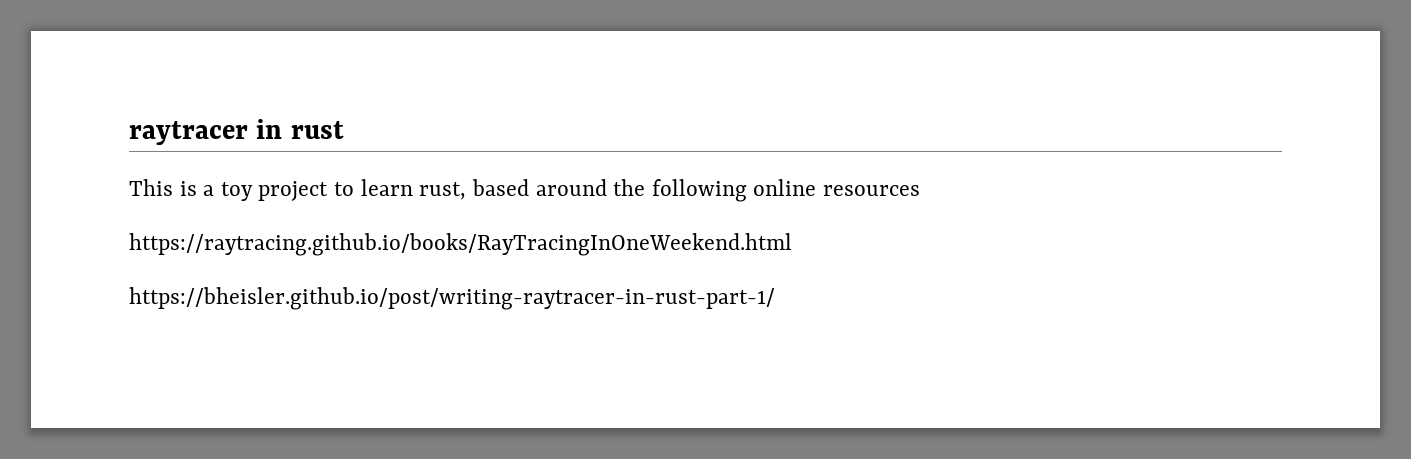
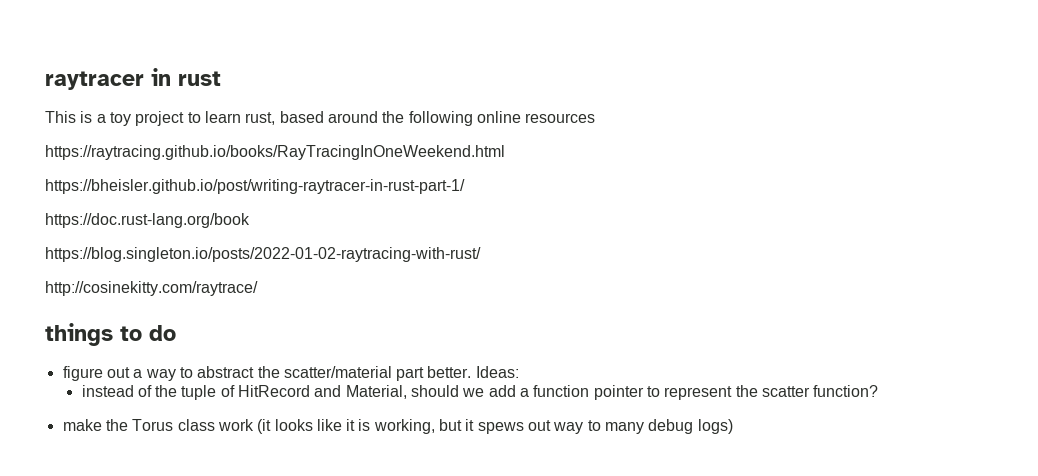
+ https://doc.rust-lang.org/book
+ https://blog.singleton.io/posts/2022-01-02-raytracing-with-rust/
+ http://cosinekitty.com/raytrace/
+ things to do
+ figure out a way to abstract the scatter/material part better. Ideas:
+ instead of the tuple of HitRecord and Material, should we add a function pointer to represent the scatter function?
+ make the Torus class work (it looks like it is working, but it spews out way to many debug logs)

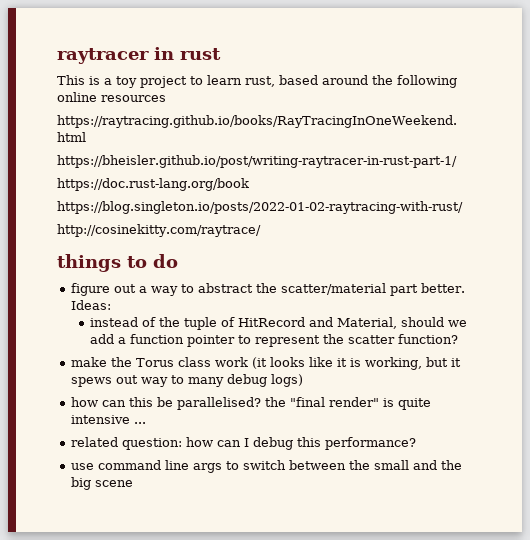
+ how can this be parallelised? the "final render" is quite intensive ...
+ related question: how can I debug this performance?
+ use command line args to switch between the small and the big scene

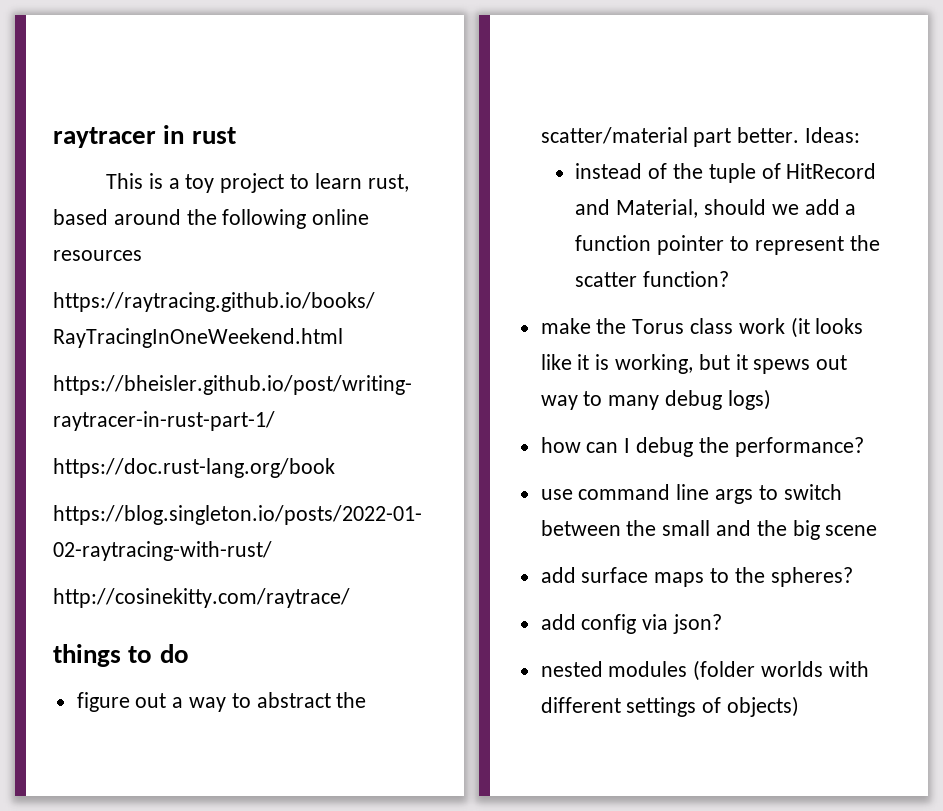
- how can this be parallelised? the "final render" is quite intensive ...
- related question: how can I debug this performance?
+ how can I debug the performance?
+ add surface maps to the spheres?
+ add config via json?
+ nested modules (folder worlds with different settings of objects)

